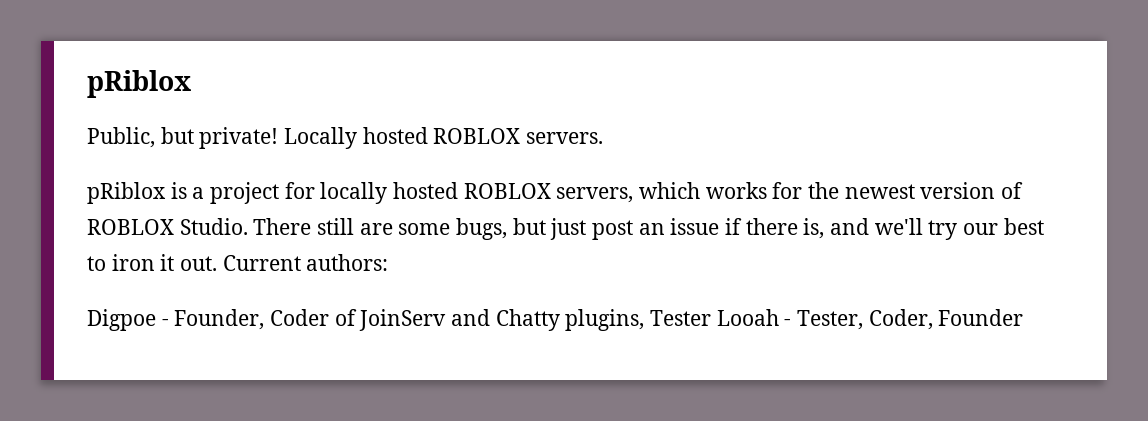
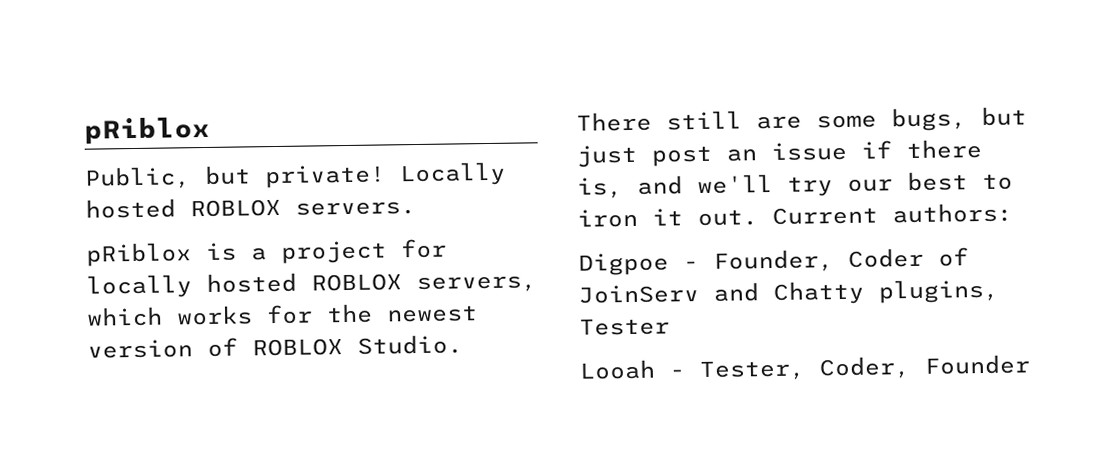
- Digpoe - Founder, Coder of JoinServ and Chatty plugins, Tester Looah - Tester, Coder, Founder
+ Digpoe - Founder, Coder of JoinServ and Chatty plugins, Tester
+ Looah - Tester, Coder, Founder

